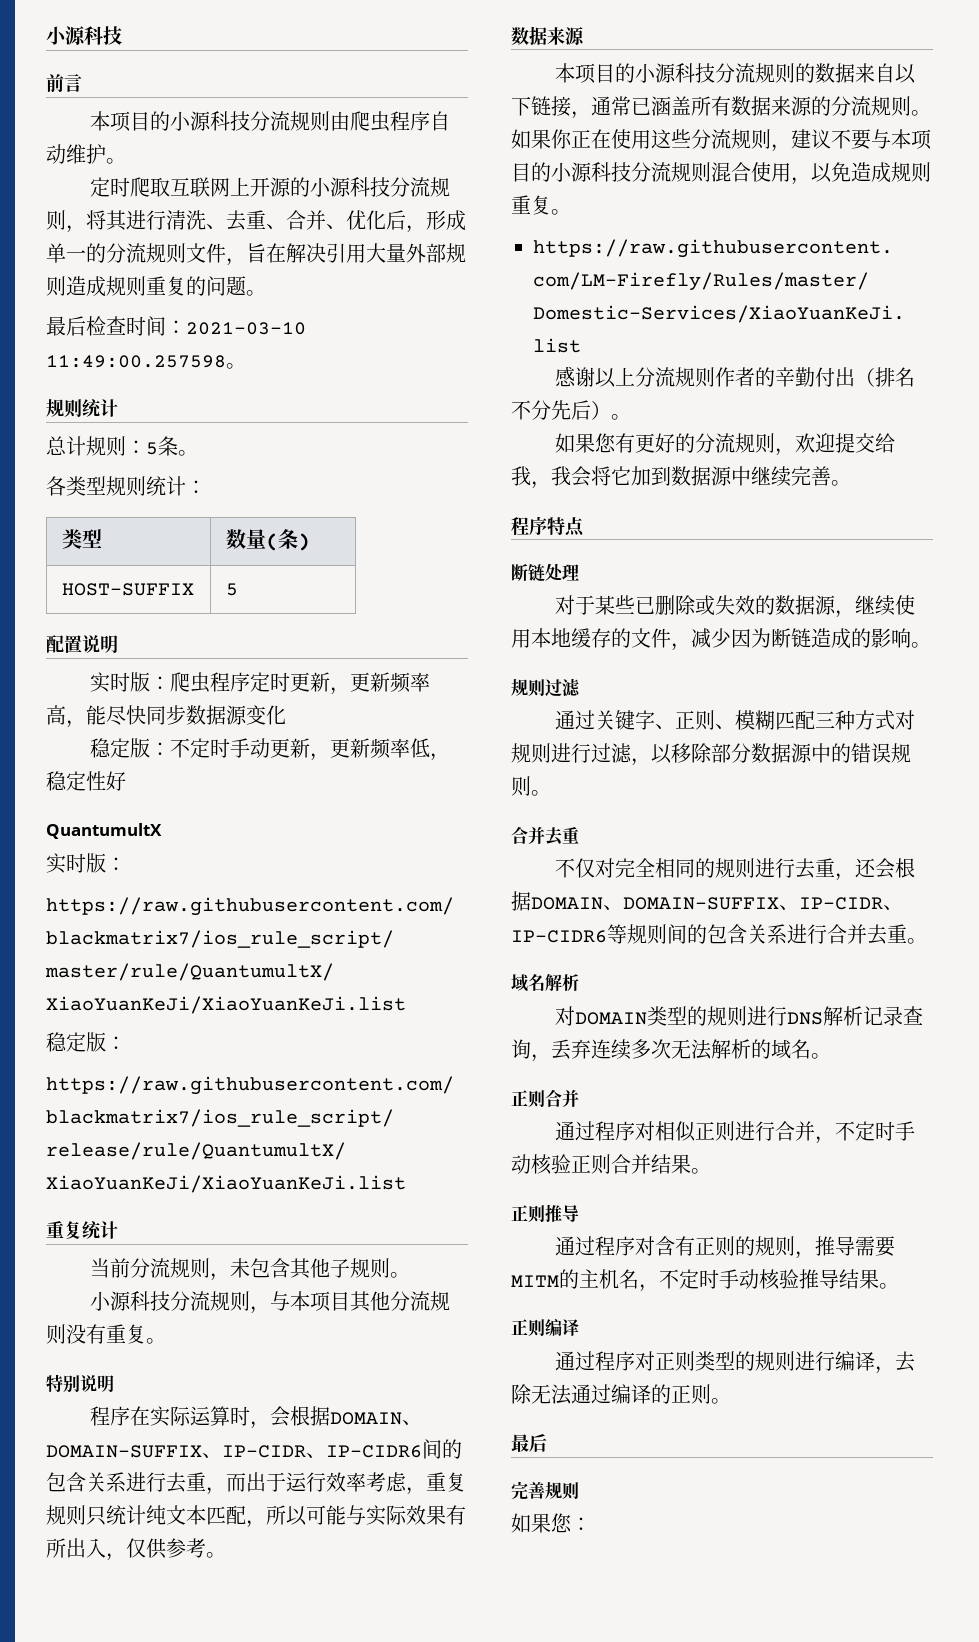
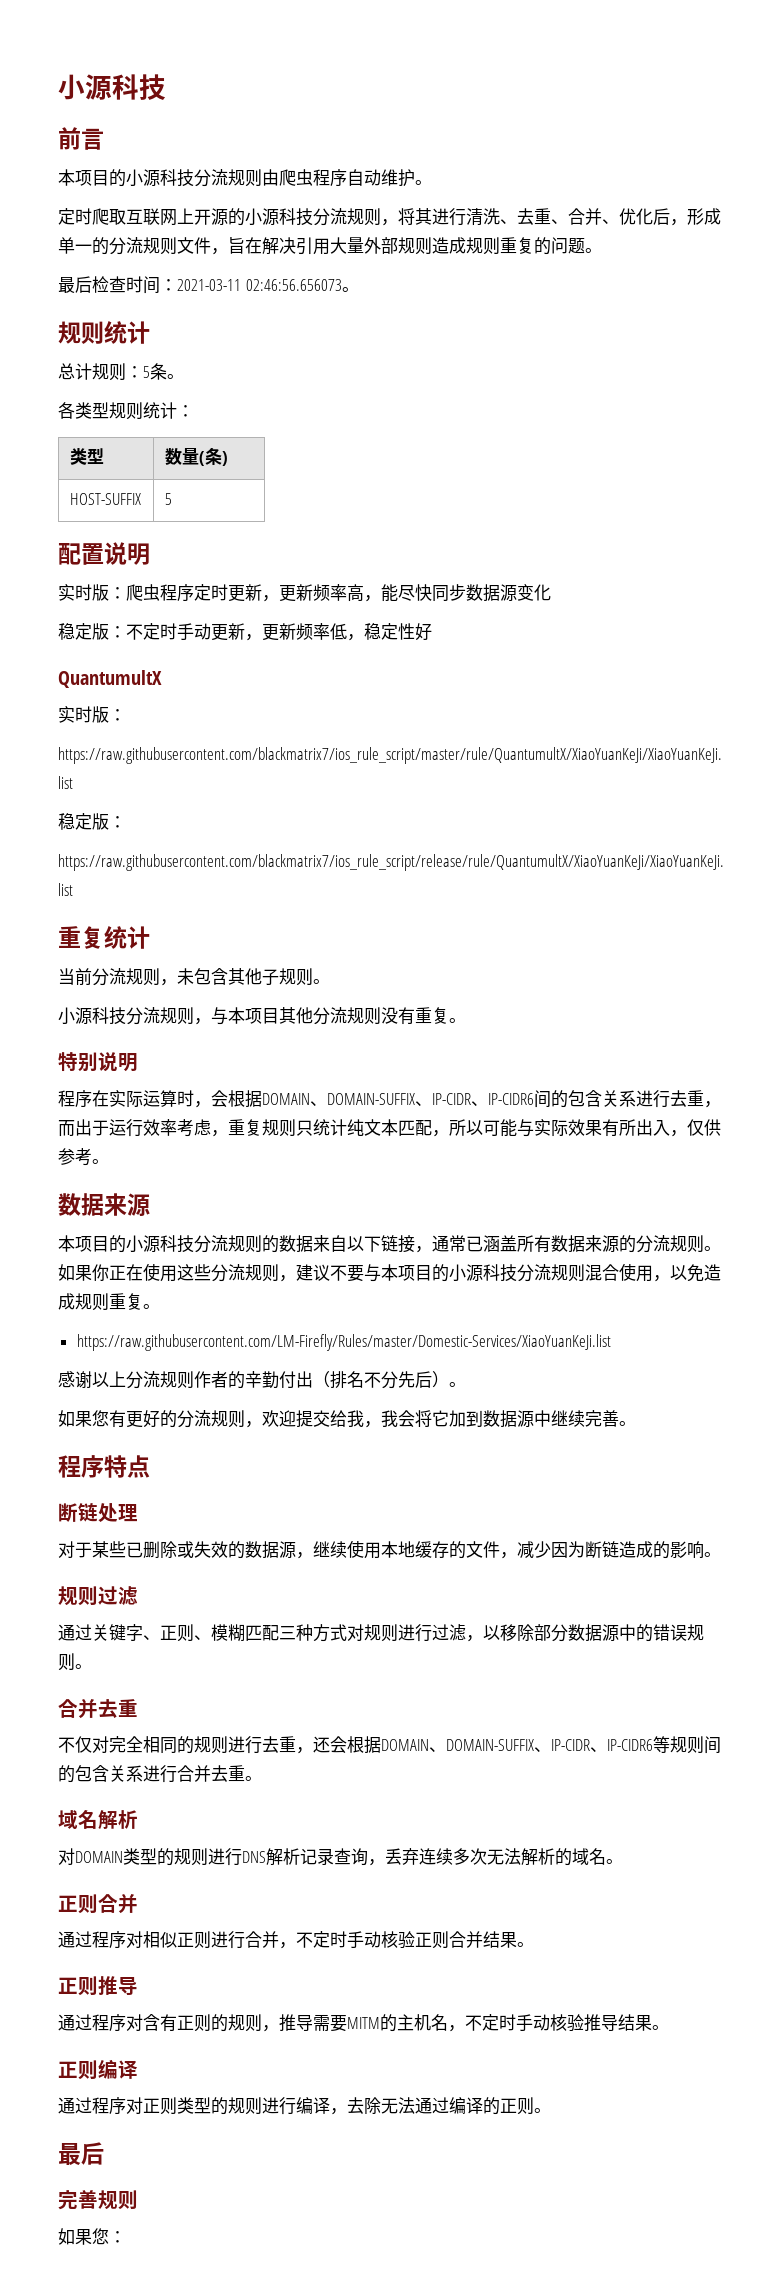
- 最后检查时间：2021-03-10 11:49:00.257598。
+ 最后检查时间：2021-03-11 02:46:56.656073。

